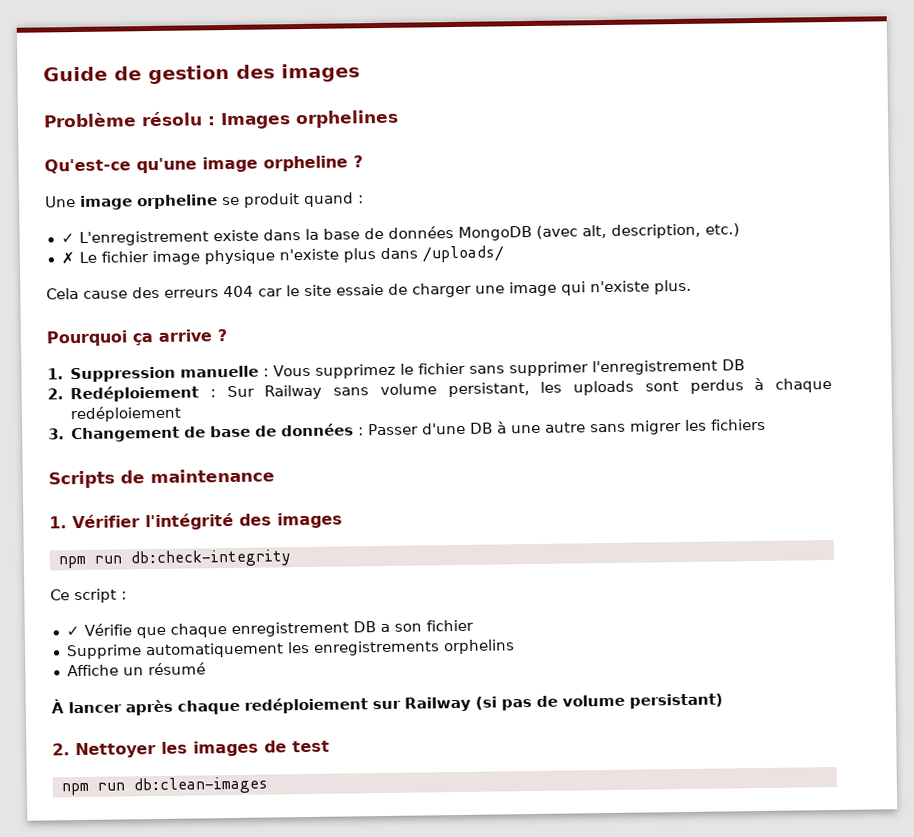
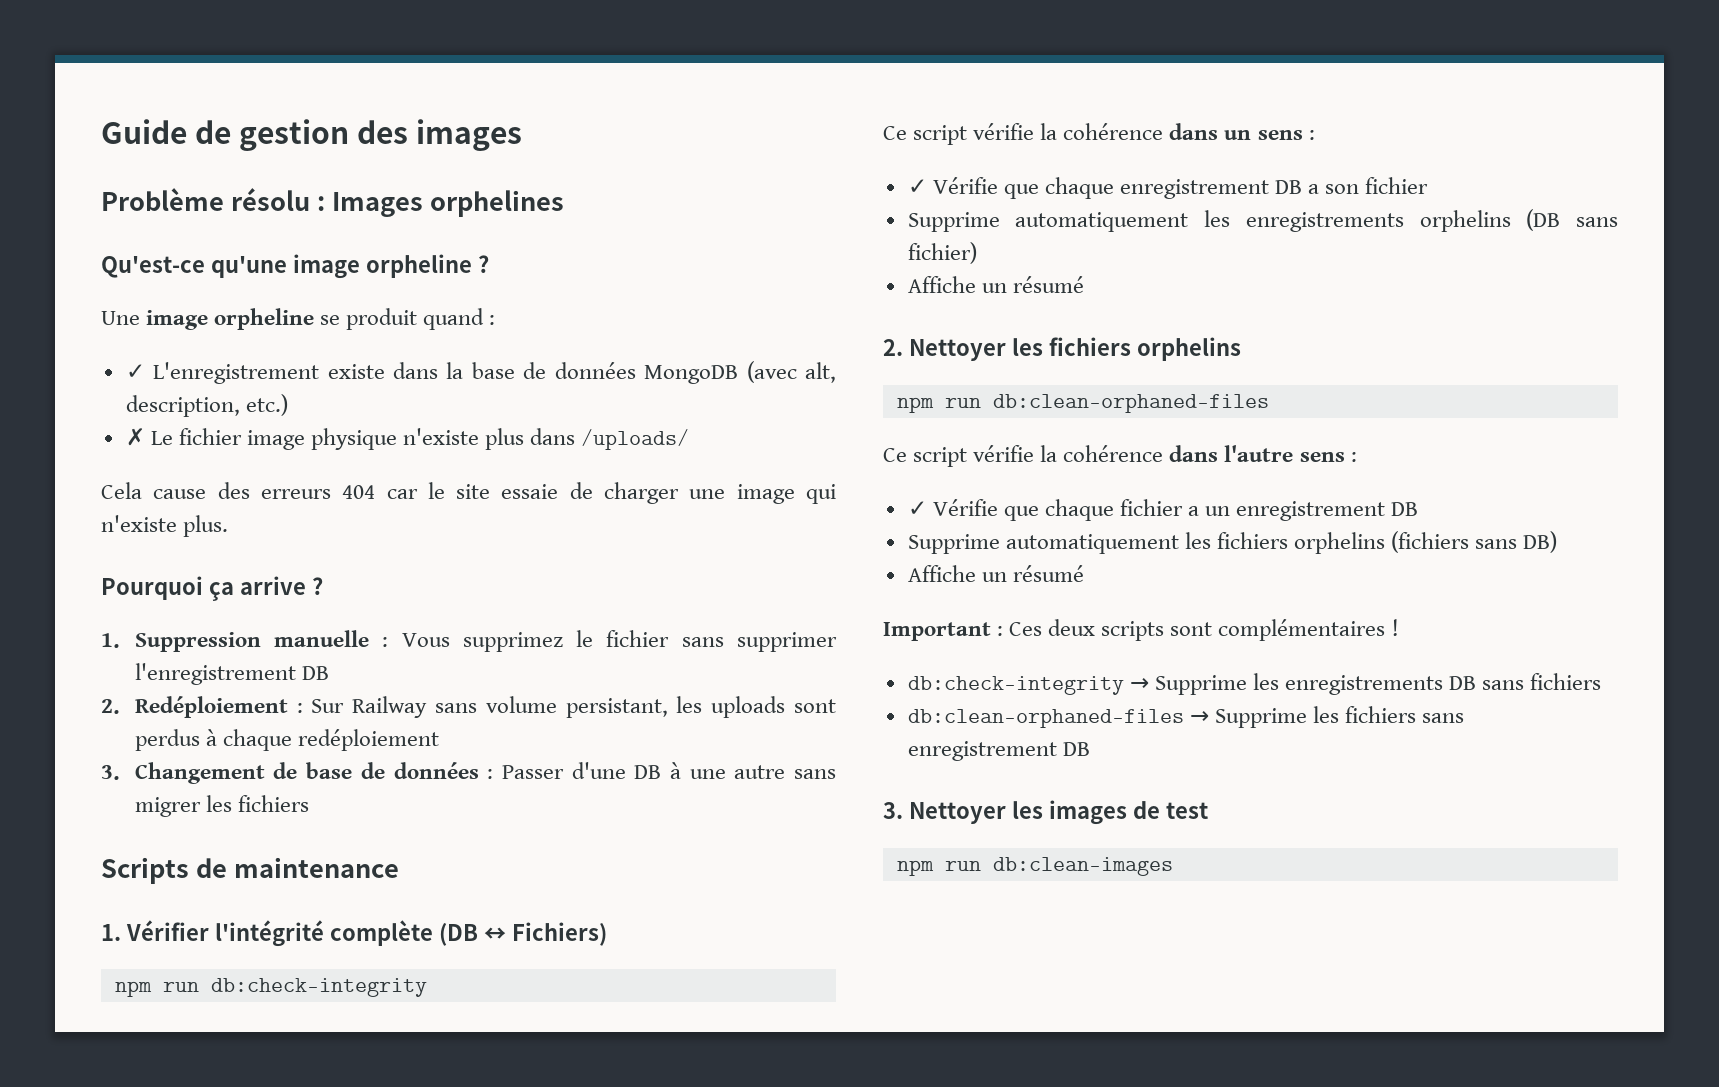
- 1. Vérifier l'intégrité des images
+ 1. Vérifier l'intégrité complète (DB ↔ Fichiers)
- Ce script :
+ Ce script vérifie la cohérence dans un sens :
- Supprime automatiquement les enregistrements orphelins
+ Supprime automatiquement les enregistrements orphelins (DB sans fichier)
  Affiche un résumé
- À lancer après chaque redéploiement sur Railway (si pas de volume persistant)
- 2. Nettoyer les images de test
+ 2. Nettoyer les fichiers orphelins
+ npm run db:clean-orphaned-files
+ Ce script vérifie la cohérence dans l'autre sens :
+ ✓ Vérifie que chaque fichier a un enregistrement DB
+ Supprime automatiquement les fichiers orphelins (fichiers sans DB)
+ Affiche un résumé
+ Important : Ces deux scripts sont complémentaires !
+ db:check-integrity → Supprime les enregistrements DB sans fichiers
+ db:clean-orphaned-files → Supprime les fichiers sans enregistrement DB
+ 3. Nettoyer les images de test

